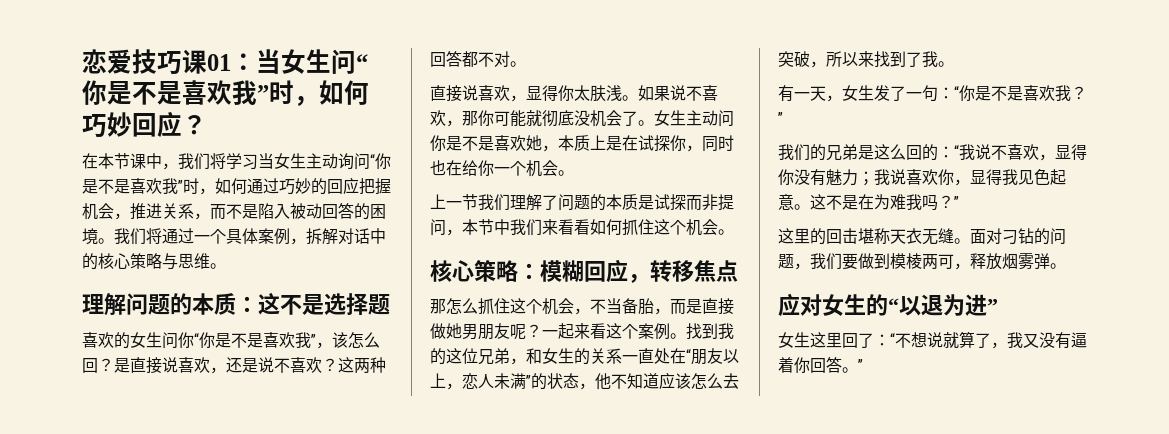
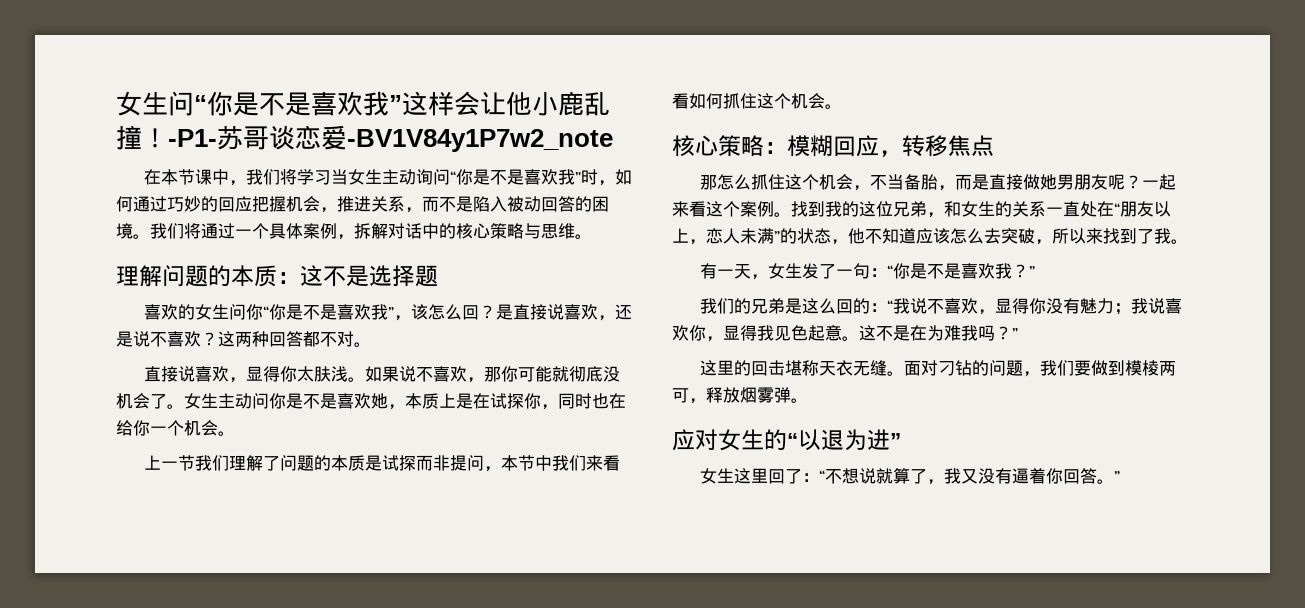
- 恋爱技巧课01：当女生问“你是不是喜欢我”时，如何巧妙回应？
+ 女生问“你是不是喜欢我”这样会让他小鹿乱撞！-P1-苏哥谈恋爱-BV1V84y1P7w2_note

